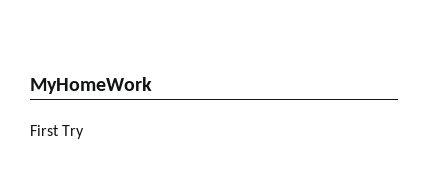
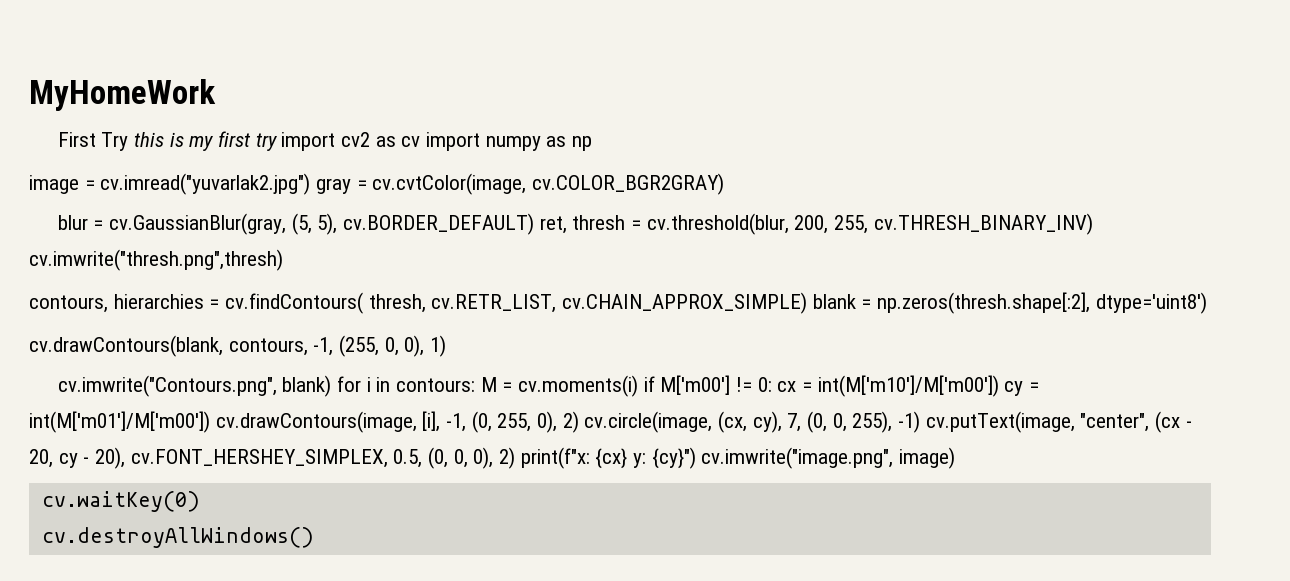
- First Try
+ First Try this is my first try import cv2 as cv import numpy as np
+ image = cv.imread("yuvarlak2.jpg") gray = cv.cvtColor(image, cv.COLOR_BGR2GRAY)
+ blur = cv.GaussianBlur(gray, (5, 5), cv.BORDER_DEFAULT) ret, thresh = cv.threshold(blur, 200, 255, cv.THRESH_BINARY_INV) cv.imwrite("thresh.png",thresh)
+ contours, hierarchies = cv.findContours( thresh, cv.RETR_LIST, cv.CHAIN_APPROX_SIMPLE) blank = np.zeros(thresh.shape[:2], dtype='uint8')
+ cv.drawContours(blank, contours, -1, (255, 0, 0), 1)
+ cv.imwrite("Contours.png", blank) for i in contours: M = cv.moments(i) if M['m00'] != 0: cx = int(M['m10']/M['m00']) cy = int(M['m01']/M['m00']) cv.drawContours(image, [i], -1, (0, 255, 0), 2) cv.circle(image, (cx, cy), 7, (0, 0, 255), -1) cv.putText(image, "center", (cx - 20, cy - 20), cv.FONT_HERSHEY_SIMPLEX, 0.5, (0, 0, 0), 2) print(f"x: {cx} y: {cy}") cv.imwrite("image.png", image)
+ cv.waitKey(0)
+ cv.destroyAllWindows()

